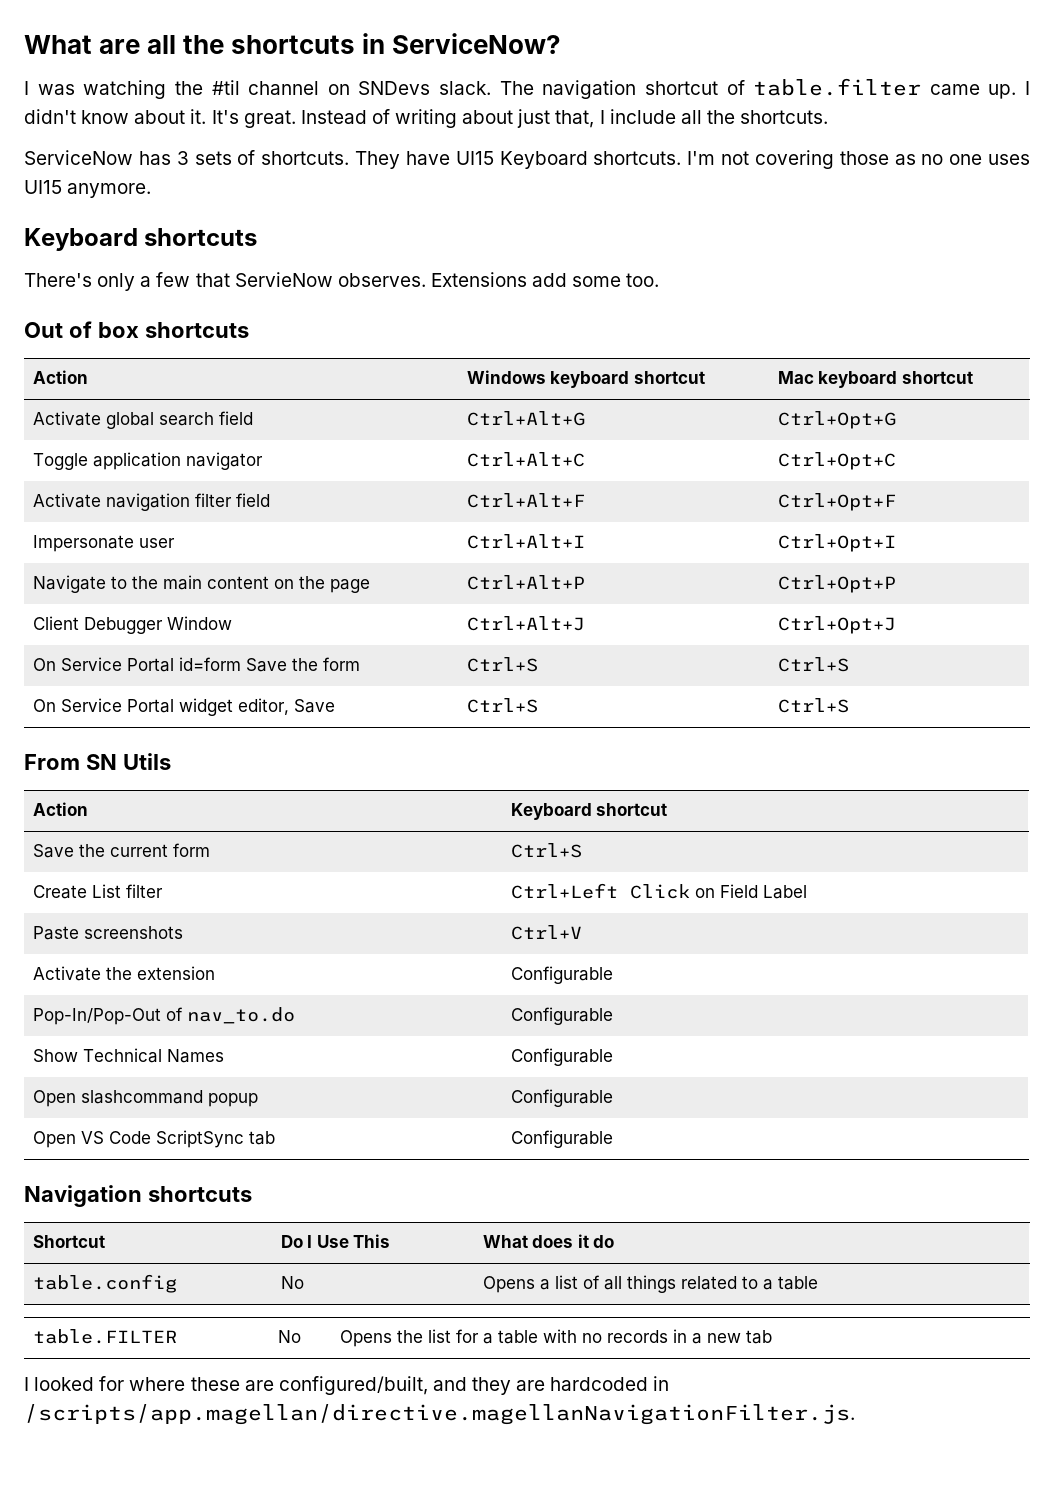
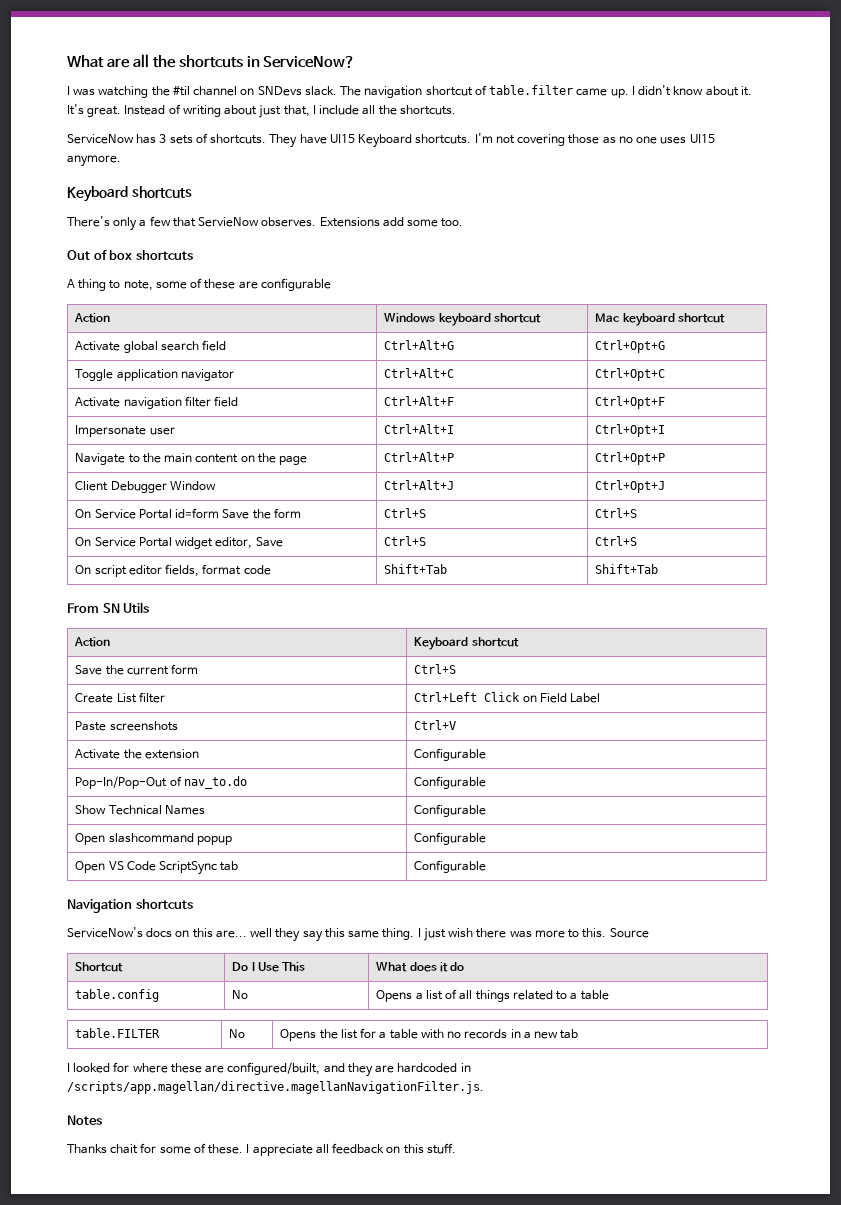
+ A thing to note, some of these are configurable
+ On script editor fields, format code | Shift+Tab | Shift+Tab
+ ServiceNow's docs on this are... well they say this same thing. I just wish there was more to this. Source
+ Notes
+ Thanks chait for some of these. I appreciate all feedback on this stuff.

